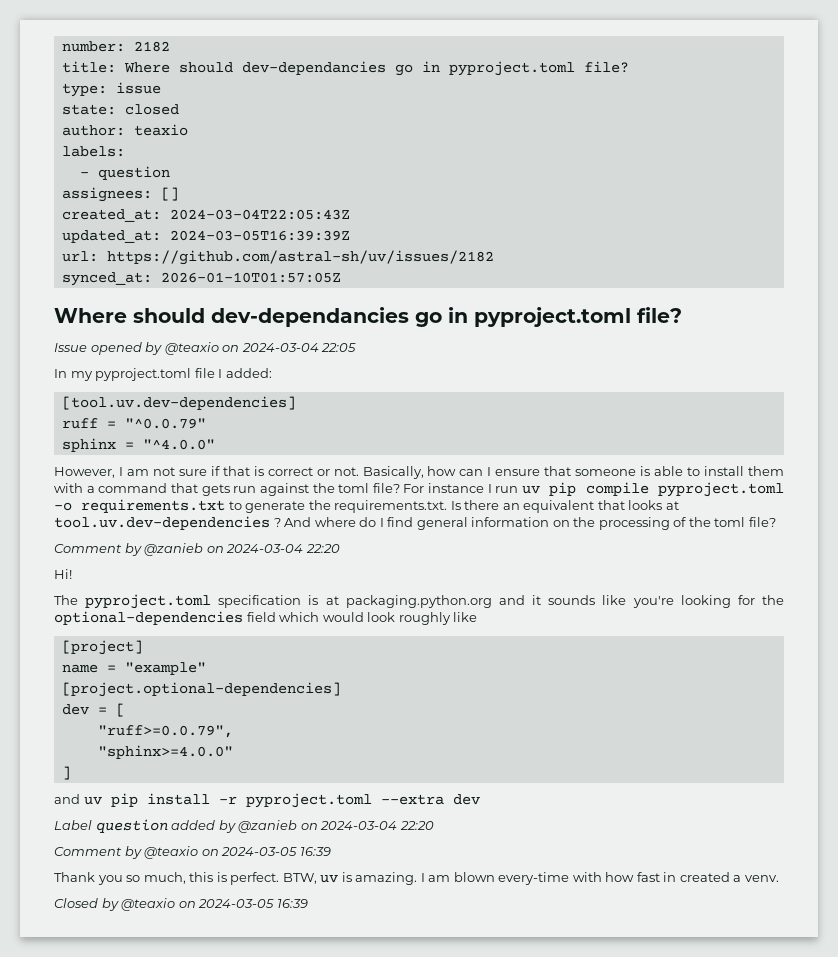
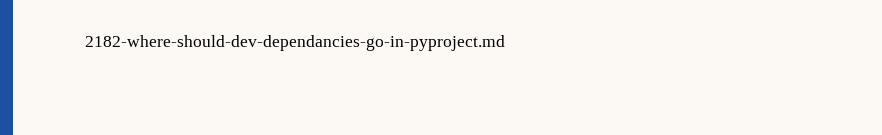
- number: 2182
- title: Where should dev-dependancies go in pyproject.toml file?
- type: issue
- state: closed
- author: teaxio
- labels:
- - question
- assignees: []
- created_at: 2024-03-04T22:05:43Z
- updated_at: 2024-03-05T16:39:39Z
- url: https://github.com/astral-sh/uv/issues/2182
- synced_at: 2026-01-10T01:57:05Z
- Where should dev-dependancies go in pyproject.toml file?
- Issue opened by @teaxio on 2024-03-04 22:05
- In my pyproject.toml file I added:
- [tool.uv.dev-dependencies]
- ruff = "^0.0.79"
- sphinx = "^4.0.0"
- However, I am not sure if that is correct or not. Basically, how can I ensure that someone is able to install them with a command that gets run against the toml file? For instance I run uv pip compile pyproject.toml -o requirements.txt to generate the requirements.txt. Is there an equivalent that looks at tool.uv.dev-dependencies ? And where do I find general information on the processing of the toml file?
- Comment by @zanieb on 2024-03-04 22:20
- Hi!
- The pyproject.toml specification is at packaging.python.org and it sounds like you're looking for the optional-dependencies field which would look roughly like
- [project]
- name = "example"
- [project.optional-dependencies]
- dev = [
- "ruff>=0.0.79",
- "sphinx>=4.0.0"
- ]
- and uv pip install -r pyproject.toml --extra dev
- Label question added by @zanieb on 2024-03-04 22:20
- Comment by @teaxio on 2024-03-05 16:39
- Thank you so much, this is perfect. BTW, uv is amazing. I am blown every-time with how fast in created a venv.
- Closed by @teaxio on 2024-03-05 16:39
+ 2182-where-should-dev-dependancies-go-in-pyproject.md

